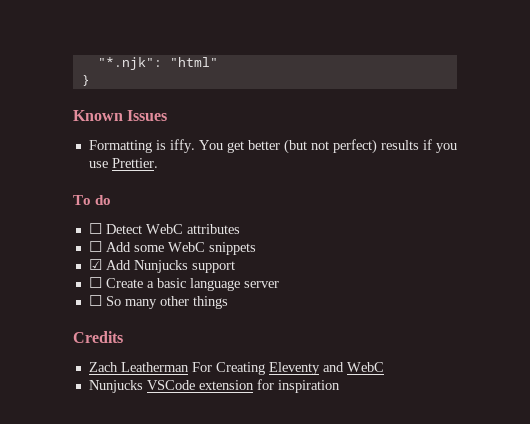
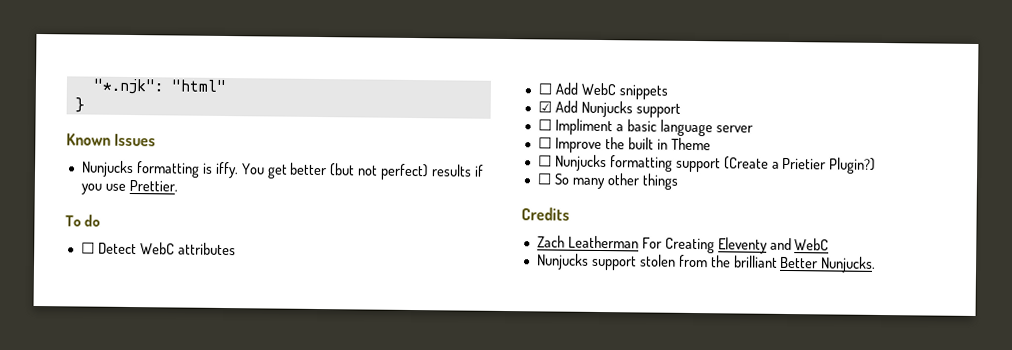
- Formatting is iffy.
+ Nunjucks formatting is iffy.
- ☐ Add some WebC snippets
+ ☐ Add WebC snippets
- ☐ Create a basic language server
+ ☐ Impliment a basic language server
+ ☐ Improve the built in Theme
+ ☐ Nunjucks formatting support (Create a Prietier Plugin?)
- Nunjucks VSCode extension for inspiration
+ Nunjucks support stolen from the brilliant Better Nunjucks.

